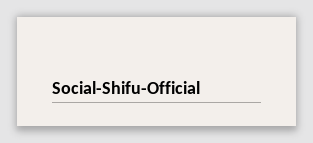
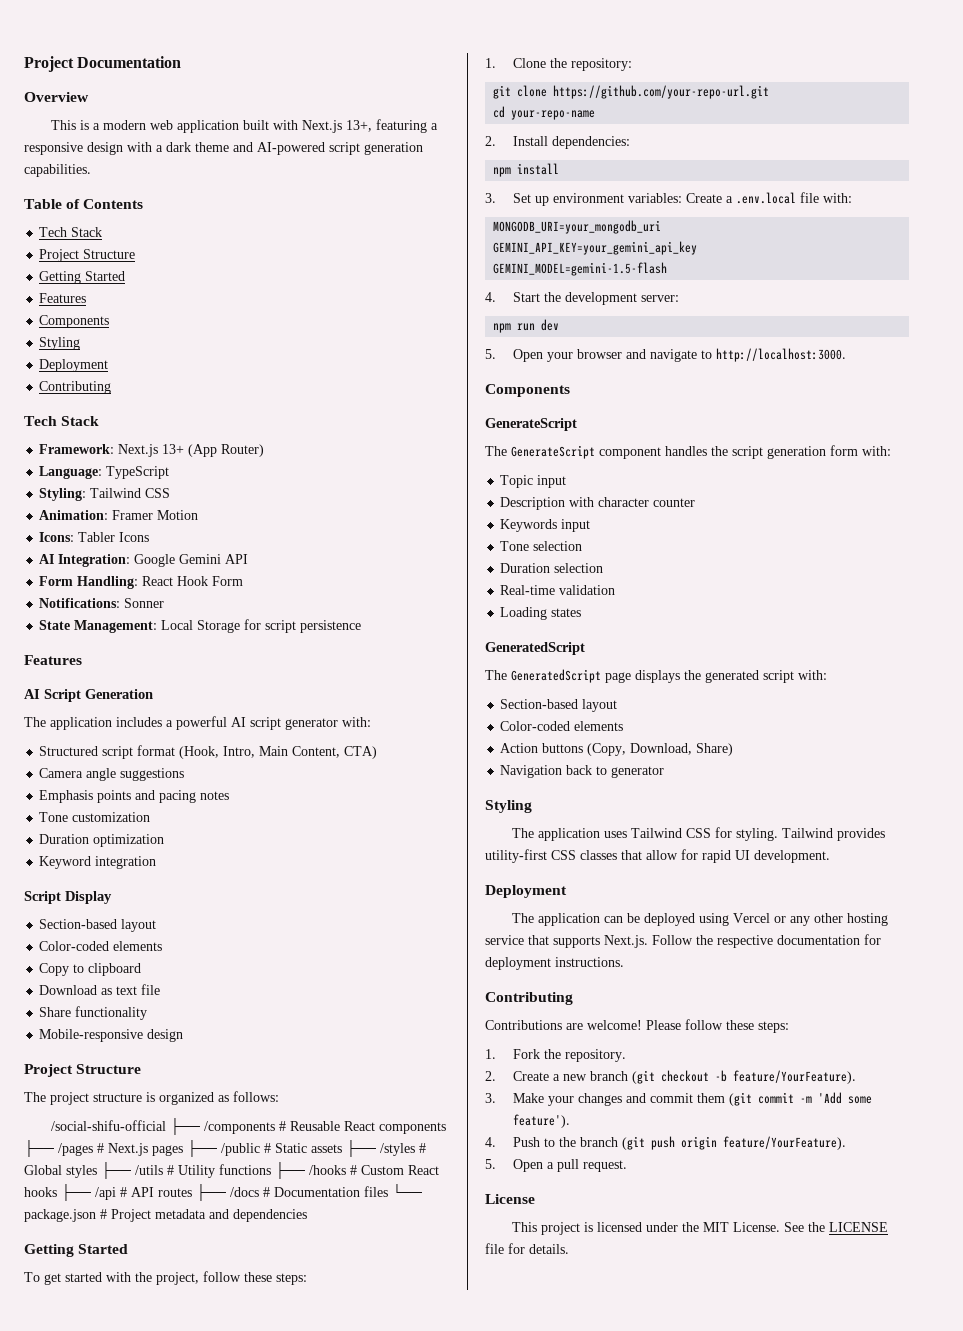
- Social-Shifu-Official
+ Project Documentation
+ Overview
+ This is a modern web application built with Next.js 13+, featuring a responsive design with a dark theme and AI-powered script generation capabilities.
+ Table of Contents
+ Tech Stack
+ Project Structure
+ Getting Started
+ Features
+ Components
+ Styling
+ Deployment
+ Contributing
+ Tech Stack
+ Framework: Next.js 13+ (App Router)
+ Language: TypeScript
+ Styling: Tailwind CSS
+ Animation: Framer Motion
+ Icons: Tabler Icons
+ AI Integration: Google Gemini API
+ Form Handling: React Hook Form
+ Notifications: Sonner
+ State Management: Local Storage for script persistence
+ Features
+ AI Script Generation
+ The application includes a powerful AI script generator with:
+ Structured script format (Hook, Intro, Main Content, CTA)
+ Camera angle suggestions
+ Emphasis points and pacing notes
+ Tone customization
+ Duration optimization
+ Keyword integration
+ Script Display
+ Section-based layout
+ Color-coded elements
+ Copy to clipboard
+ Download as text file
+ Share functionality
+ Mobile-responsive design
+ Project Structure
+ The project structure is organized as follows:
+ /social-shifu-official ├── /components # Reusable React components ├── /pages # Next.js pages ├── /public # Static assets ├── /styles # Global styles ├── /utils # Utility functions ├── /hooks # Custom React hooks ├── /api # API routes ├── /docs # Documentation files └── package.json # Project metadata and dependencies
+ Getting Started
+ To get started with the project, follow these steps:
+ 1. Clone the repository:
+ git clone https://github.com/your-repo-url.git
+ cd your-repo-name
+ 2. Install dependencies:
+ npm install
+ 3. Set up environment variables: Create a .env.local file with:
+ MONGODB_URI=your_mongodb_uri
+ GEMINI_API_KEY=your_gemini_api_key
+ GEMINI_MODEL=gemini-1.5-flash
+ 4. Start the development server:
+ npm run dev
+ 5. Open your browser and navigate to http://localhost:3000.
+ Components
+ GenerateScript
+ The GenerateScript component handles the script generation form with:
+ Topic input
+ Description with character counter
+ Keywords input
+ Tone selection
+ Duration selection
+ Real-time validation
+ Loading states
+ GeneratedScript
+ The GeneratedScript page displays the generated script with:
+ Section-based layout
+ Color-coded elements
+ Action buttons (Copy, Download, Share)
+ Navigation back to generator
+ Styling
+ The application uses Tailwind CSS for styling. Tailwind provides utility-first CSS classes that allow for rapid UI development.
+ Deployment
+ The application can be deployed using Vercel or any other hosting service that supports Next.js. Follow the respective documentation for deployment instructions.
+ Contributing
+ Contributions are welcome! Please follow these steps:
+ 1. Fork the repository.
+ 2. Create a new branch (git checkout -b feature/YourFeature).
+ 3. Make your changes and commit them (git commit -m 'Add some feature').
+ 4. Push to the branch (git push origin feature/YourFeature).
+ 5. Open a pull request.
+ License
+ This project is licensed under the MIT License. See the LICENSE file for details.

